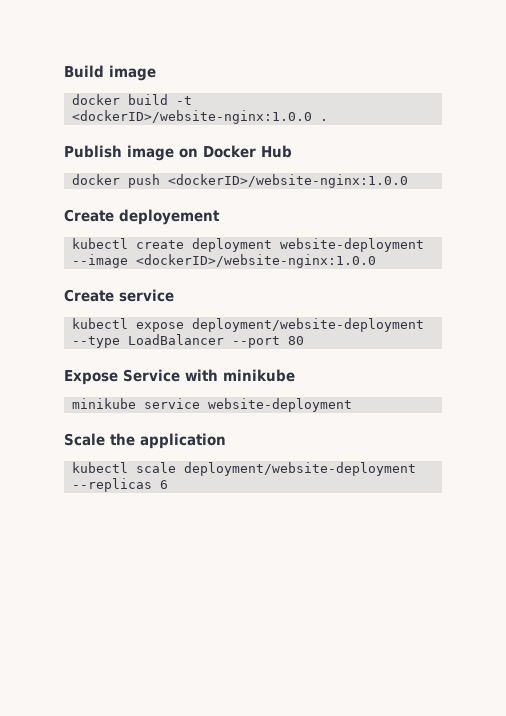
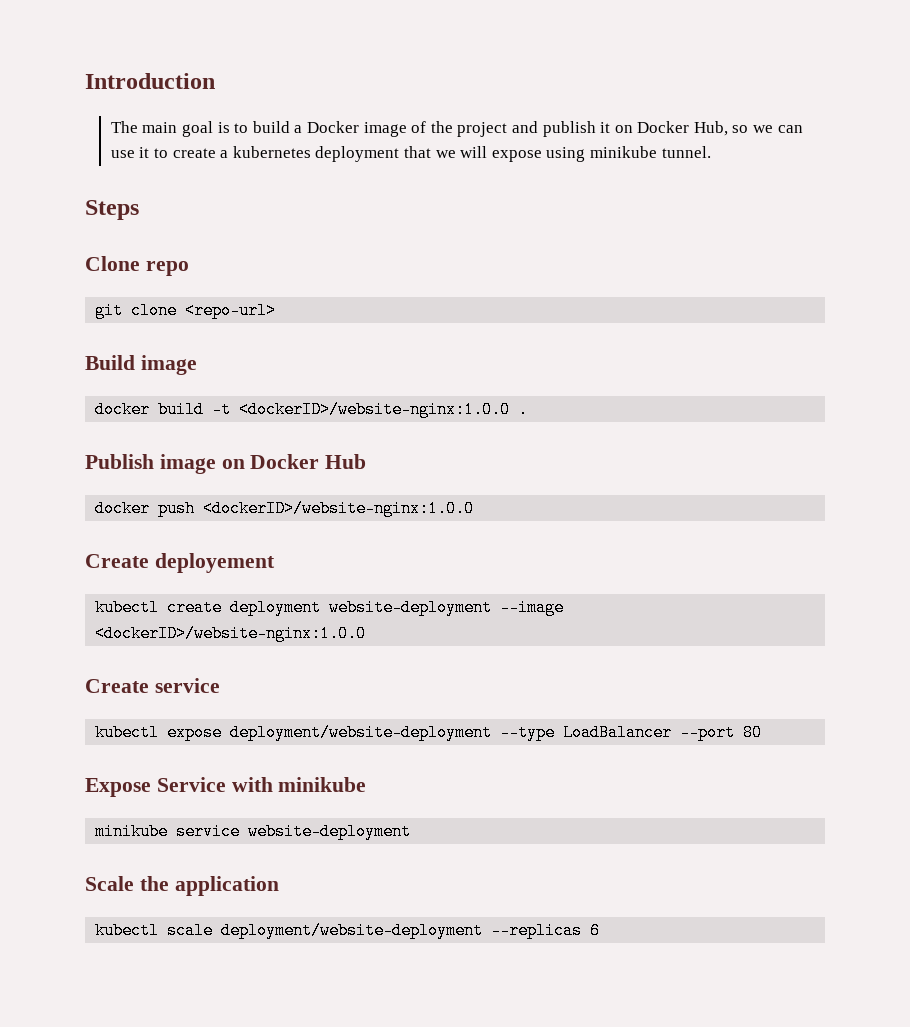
+ Introduction
+ The main goal is to build a Docker image of the project and publish it on Docker Hub, so we can use it to create a kubernetes deployment that we will expose using minikube tunnel.
+ Steps
+ Clone repo
+ git clone <repo-url>

